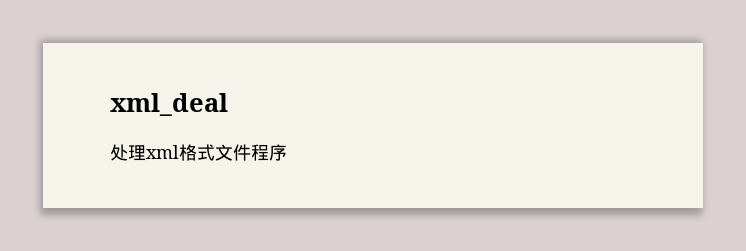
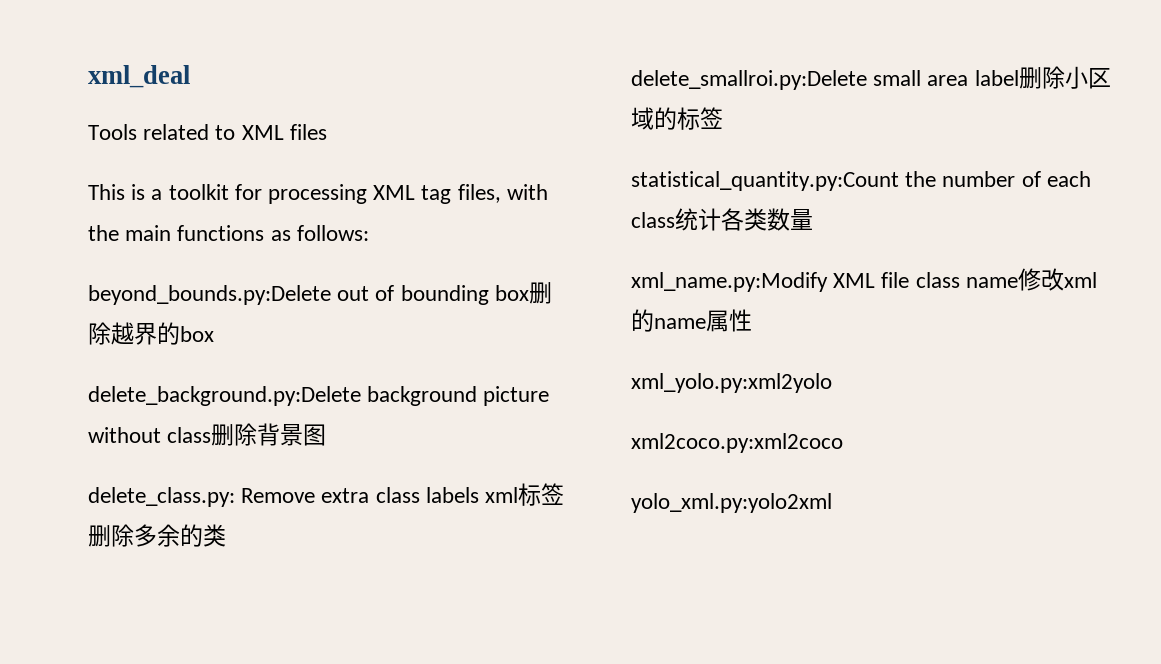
- 处理xml格式文件程序
+ Tools related to XML files
+ This is a toolkit for processing XML tag files, with the main functions as follows:
+ beyond_bounds.py:Delete out of bounding box删除越界的box
+ delete_background.py:Delete background picture without class删除背景图
+ delete_class.py: Remove extra class labels xml标签删除多余的类
+ delete_smallroi.py:Delete small area label删除小区域的标签
+ statistical_quantity.py:Count the number of each class统计各类数量
+ xml_name.py:Modify XML file class name修改xml的name属性
+ xml_yolo.py:xml2yolo
+ xml2coco.py:xml2coco
+ yolo_xml.py:yolo2xml

